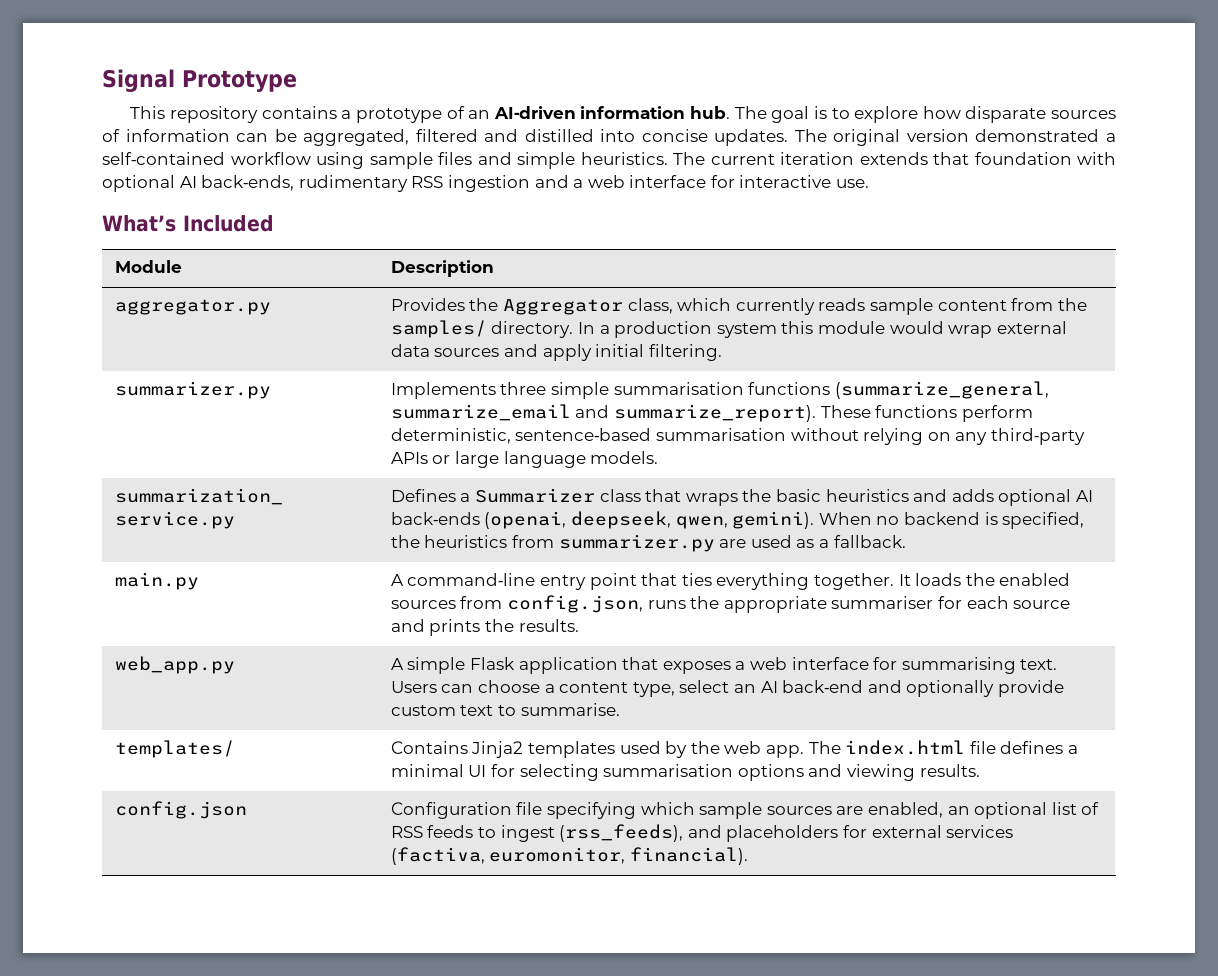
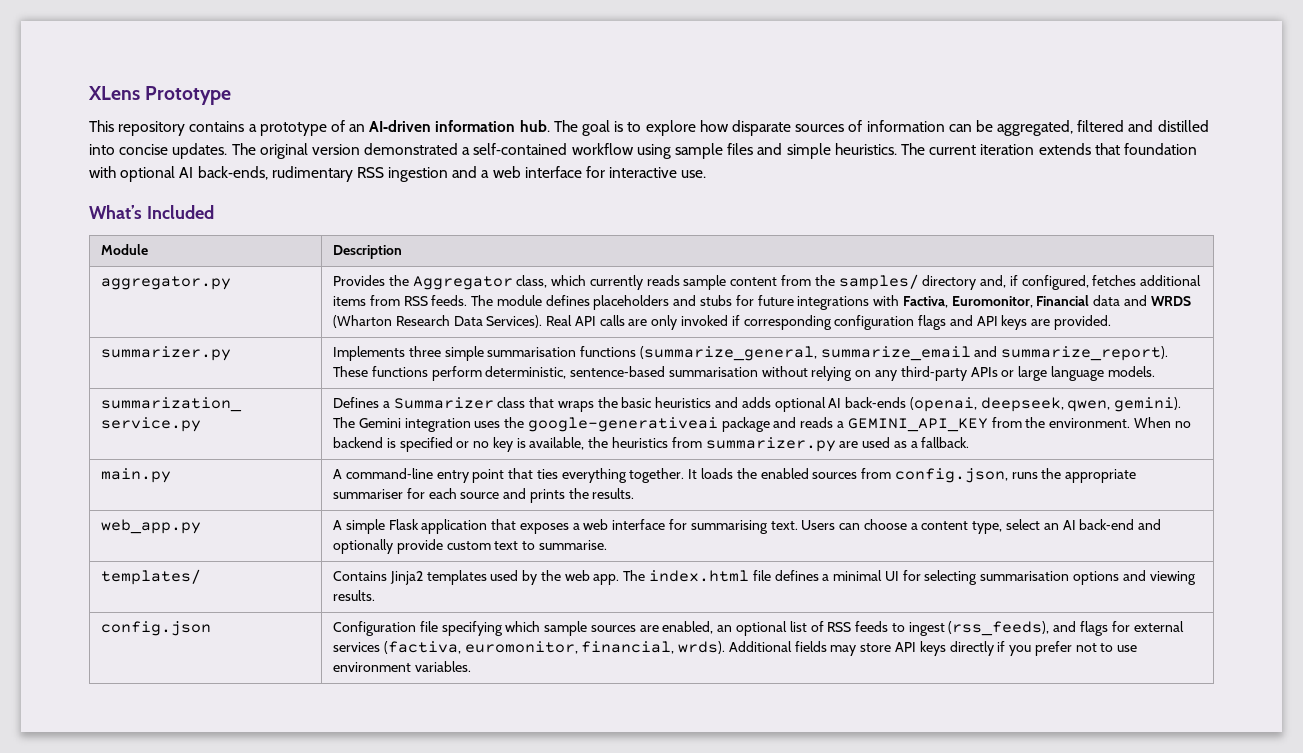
- Signal Prototype
+ XLens Prototype
- Provides the Aggregator class, which currently reads sample content from the samples/ directory. In a production system this module would wrap external data sources and apply initial filtering.
+ Provides the Aggregator class, which currently reads sample content from the samples/ directory and, if configured, fetches additional items from RSS feeds. The module defines placeholders and stubs for future integrations with Factiva, Euromonitor, Financial data and WRDS (Wharton Research Data Services). Real API calls are only invoked if corresponding configuration flags and API keys are provided.
- When no backend is specified, the heuristics from summarizer.py are used as a fallback.
+ The Gemini integration uses the google-generativeai package and reads a GEMINI_API_KEY from the environment. When no backend is specified or no key is available, the heuristics from summarizer.py are used as a fallback.
- Configuration file specifying which sample sources are enabled, an optional list of RSS feeds to ingest (rss_feeds), and placeholders for external services (factiva, euromonitor, financial).
+ Configuration file specifying which sample sources are enabled, an optional list of RSS feeds to ingest (rss_feeds), and flags for external services (factiva, euromonitor, financial, wrds). Additional fields may store API keys directly if you prefer not to use environment variables.

